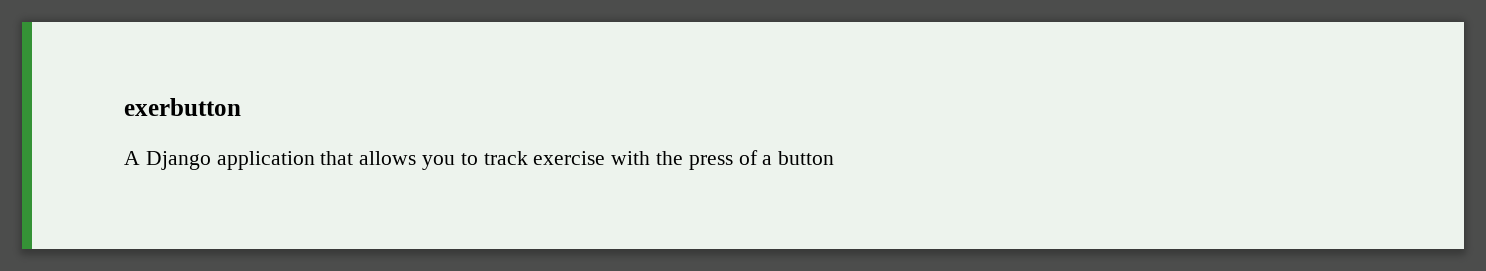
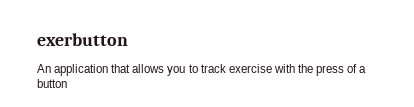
- A Django application that allows you to track exercise with the press of a button
+ An application that allows you to track exercise with the press of a button

